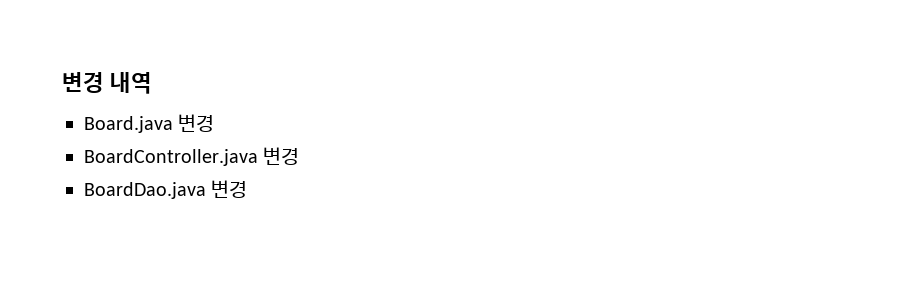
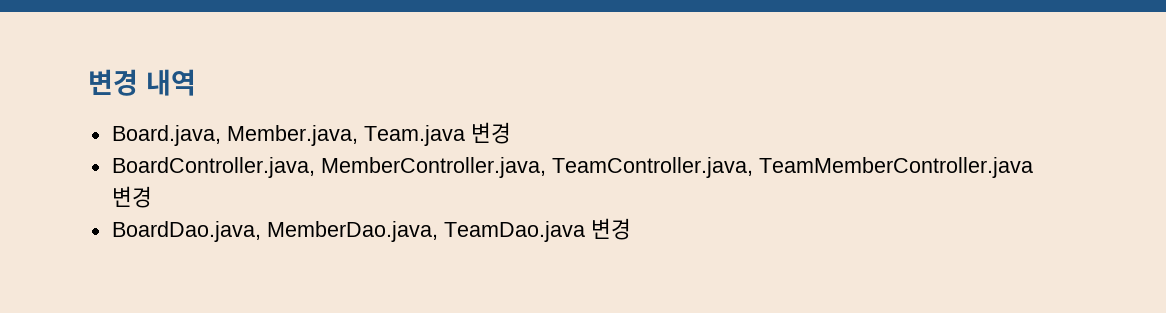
- Board.java 변경
- BoardController.java 변경
- BoardDao.java 변경
+ Board.java, Member.java, Team.java 변경
+ BoardController.java, MemberController.java, TeamController.java, TeamMemberController.java 변경
+ BoardDao.java, MemberDao.java, TeamDao.java 변경

